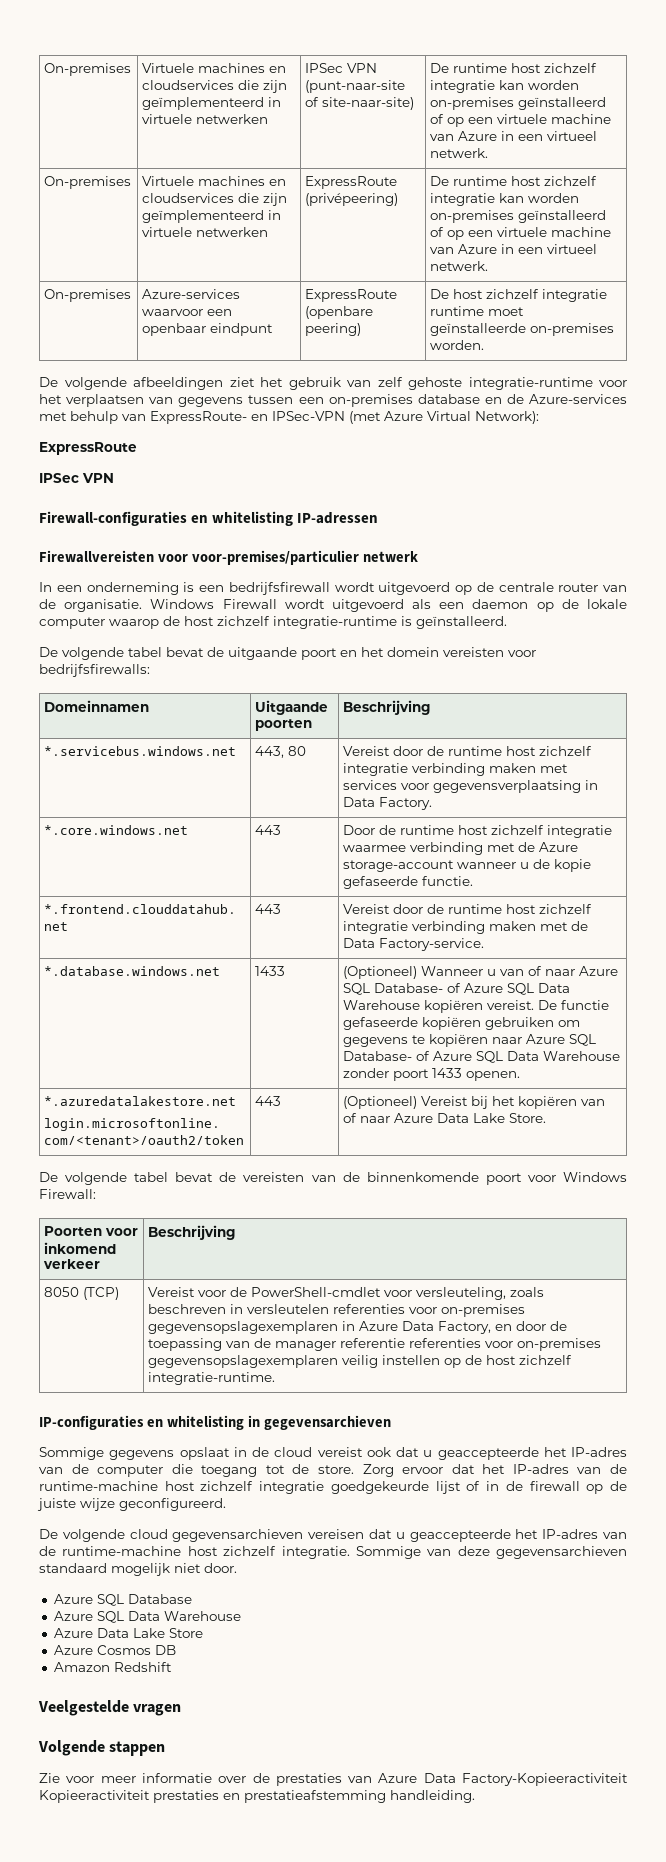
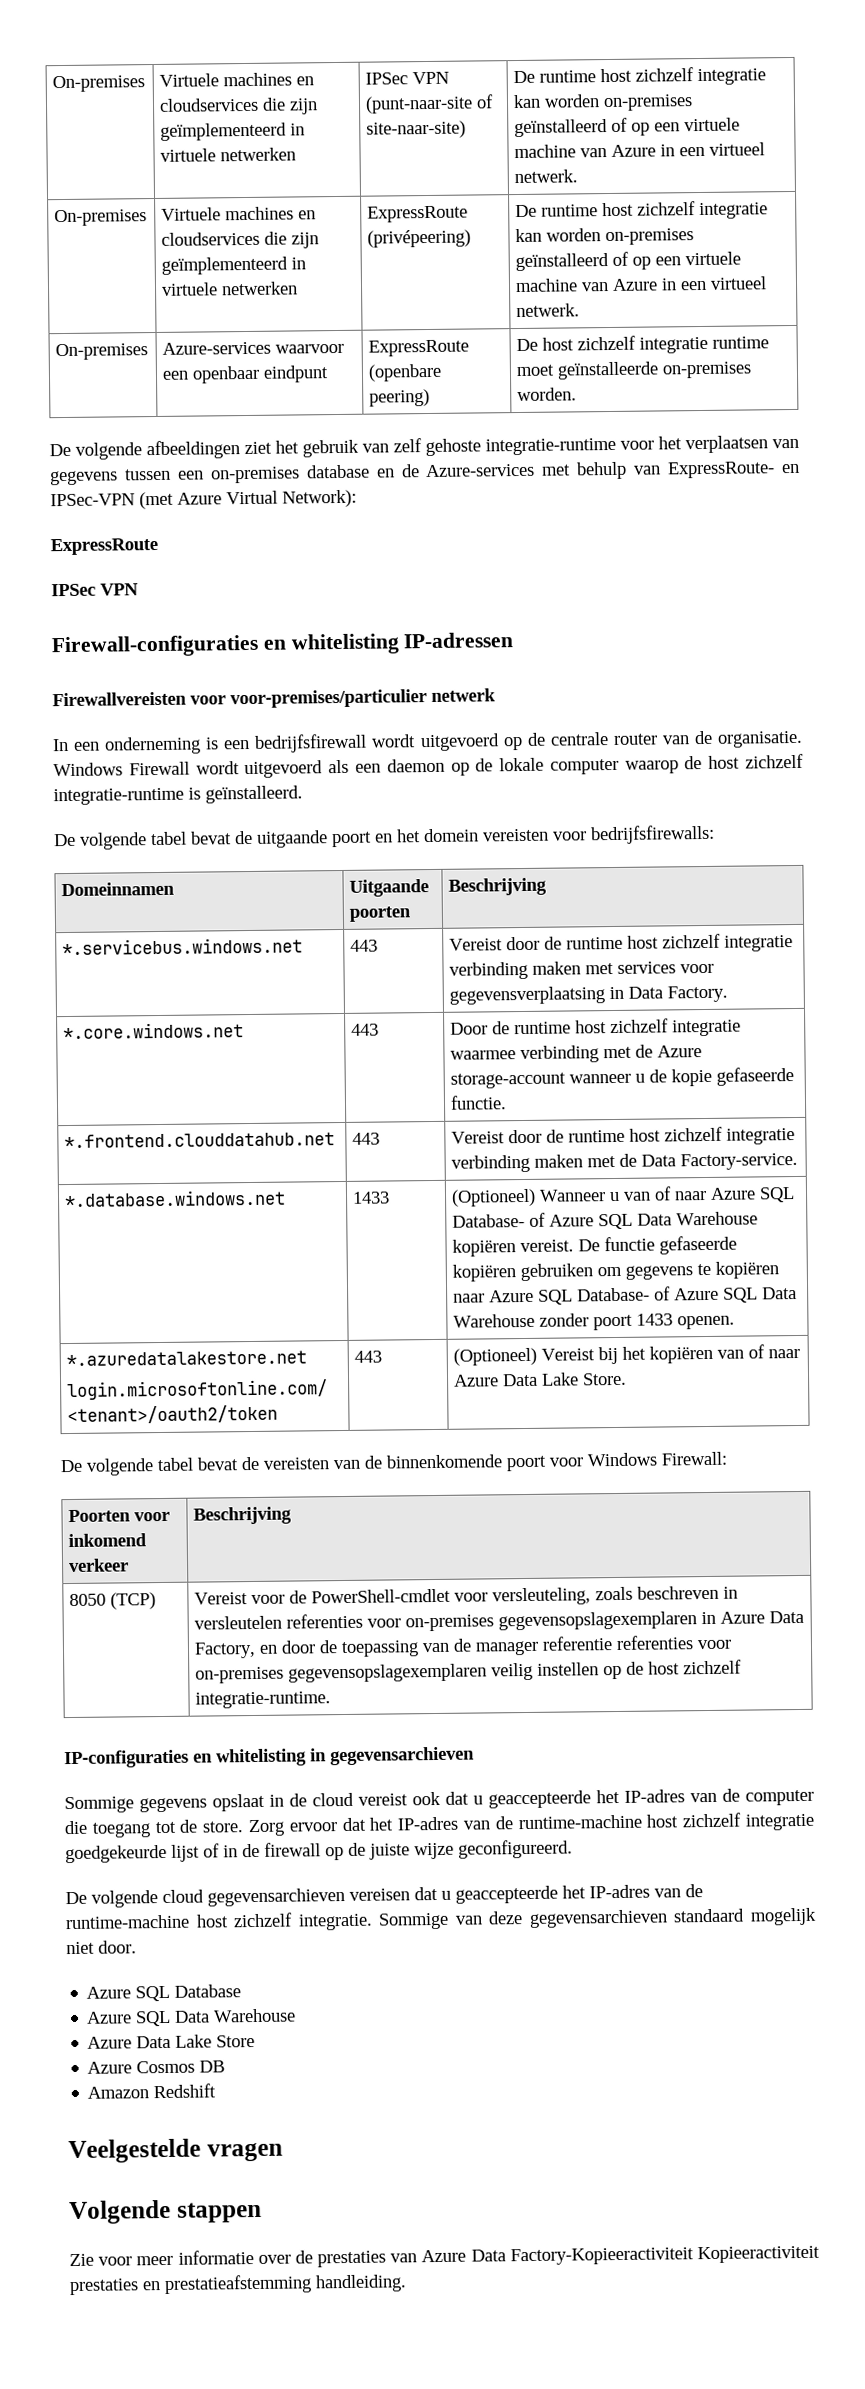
- *.servicebus.windows.net | 443, 80 | Vereist door de runtime host zichzelf integratie verbinding maken met services voor gegevensverplaatsing in Data Factory.
+ *.servicebus.windows.net | 443 | Vereist door de runtime host zichzelf integratie verbinding maken met services voor gegevensverplaatsing in Data Factory.

